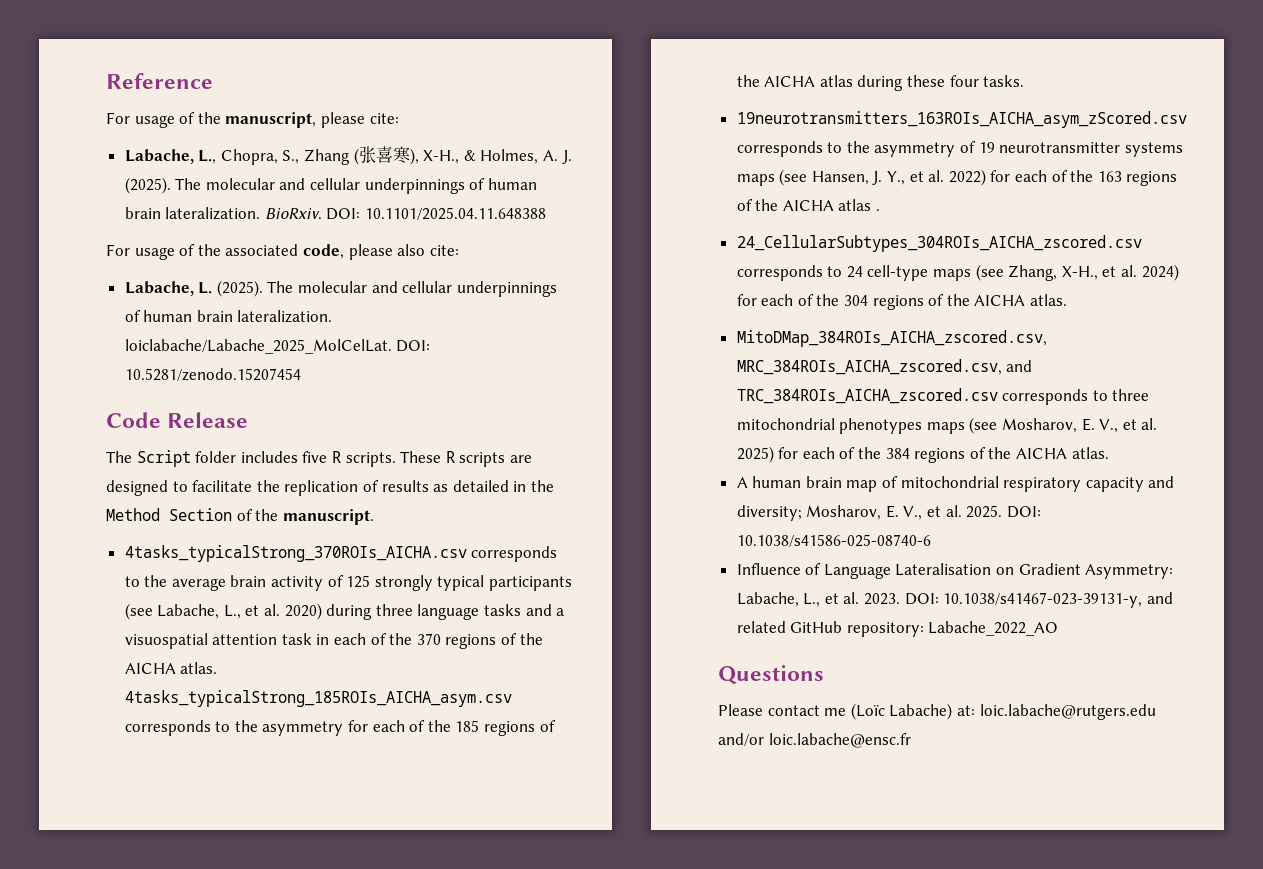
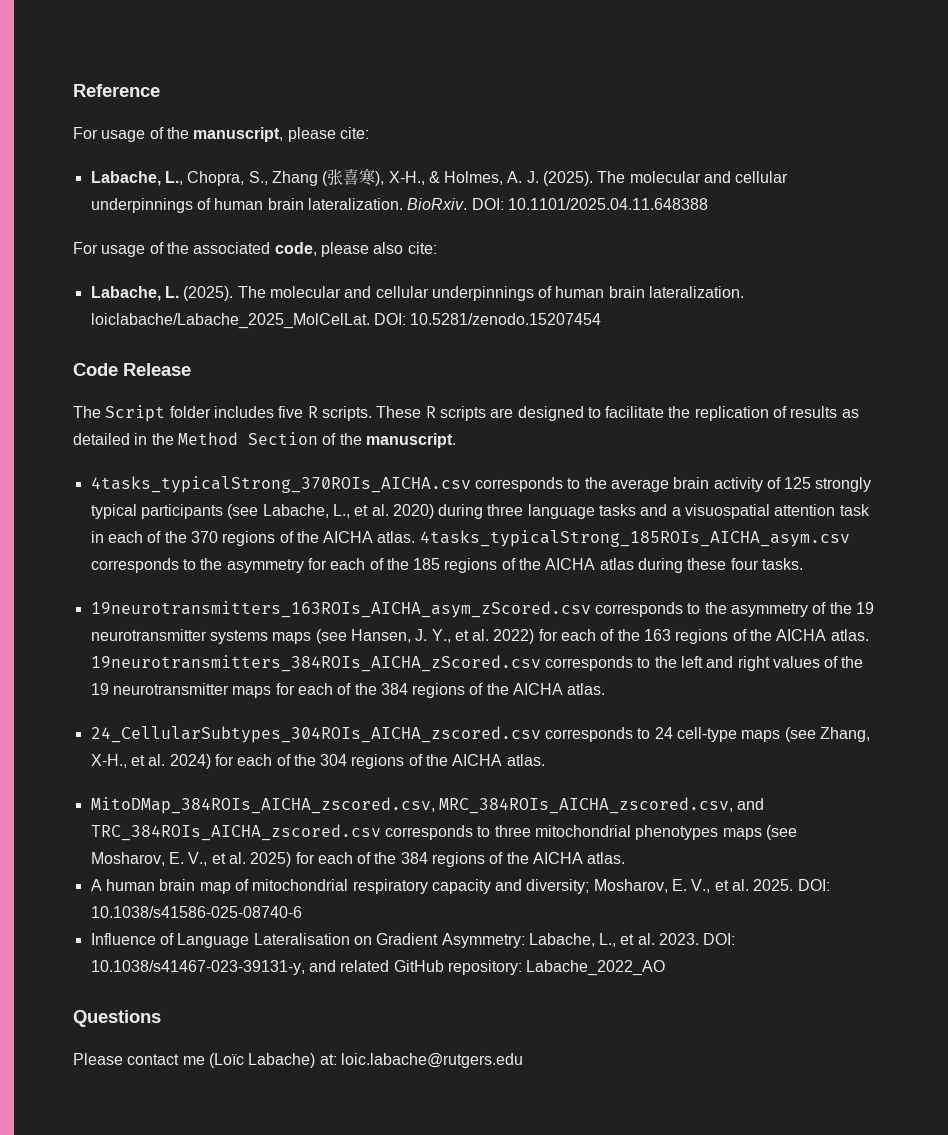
- 19neurotransmitters_163ROIs_AICHA_asym_zScored.csv corresponds to the asymmetry of 19 neurotransmitter systems maps (see Hansen, J. Y., et al. 2022) for each of the 163 regions of the AICHA atlas .
+ 19neurotransmitters_163ROIs_AICHA_asym_zScored.csv corresponds to the asymmetry of the 19 neurotransmitter systems maps (see Hansen, J. Y., et al. 2022) for each of the 163 regions of the AICHA atlas. 19neurotransmitters_384ROIs_AICHA_zScored.csv corresponds to the left and right values of the 19 neurotransmitter maps for each of the 384 regions of the AICHA atlas.
- Please contact me (Loïc Labache) at: loic.labache@rutgers.edu and/or loic.labache@ensc.fr
+ Please contact me (Loïc Labache) at: loic.labache@rutgers.edu

